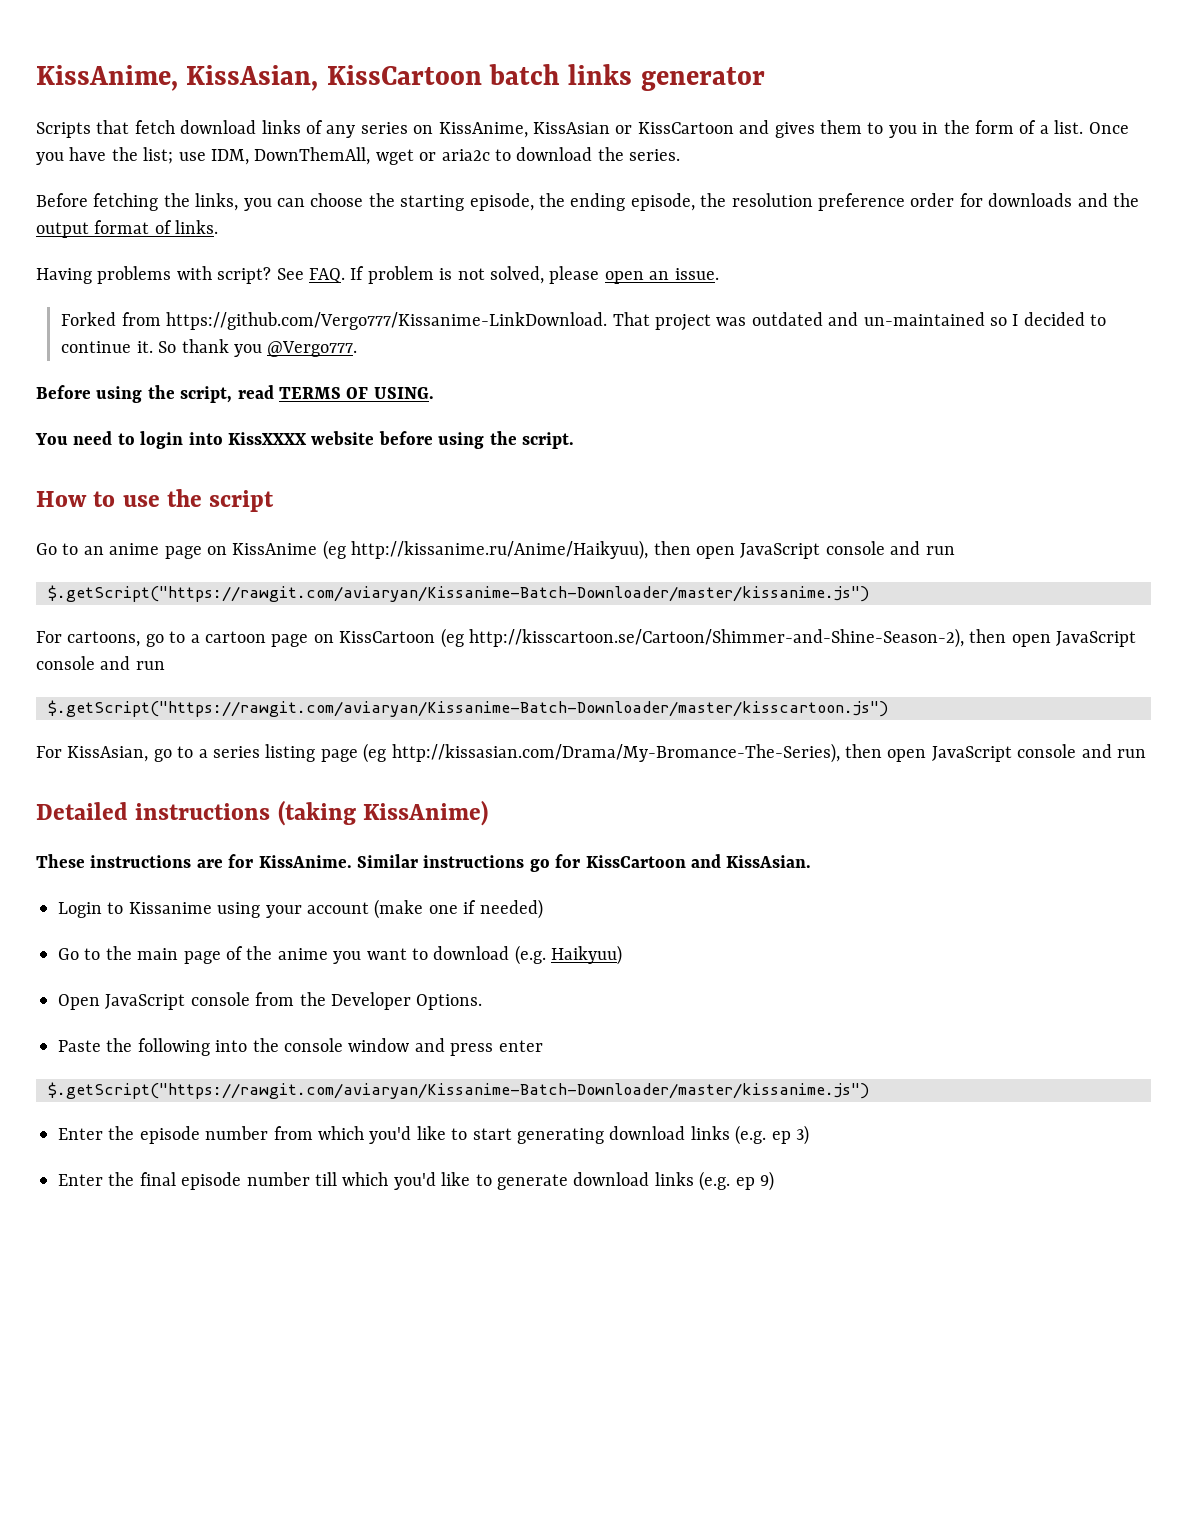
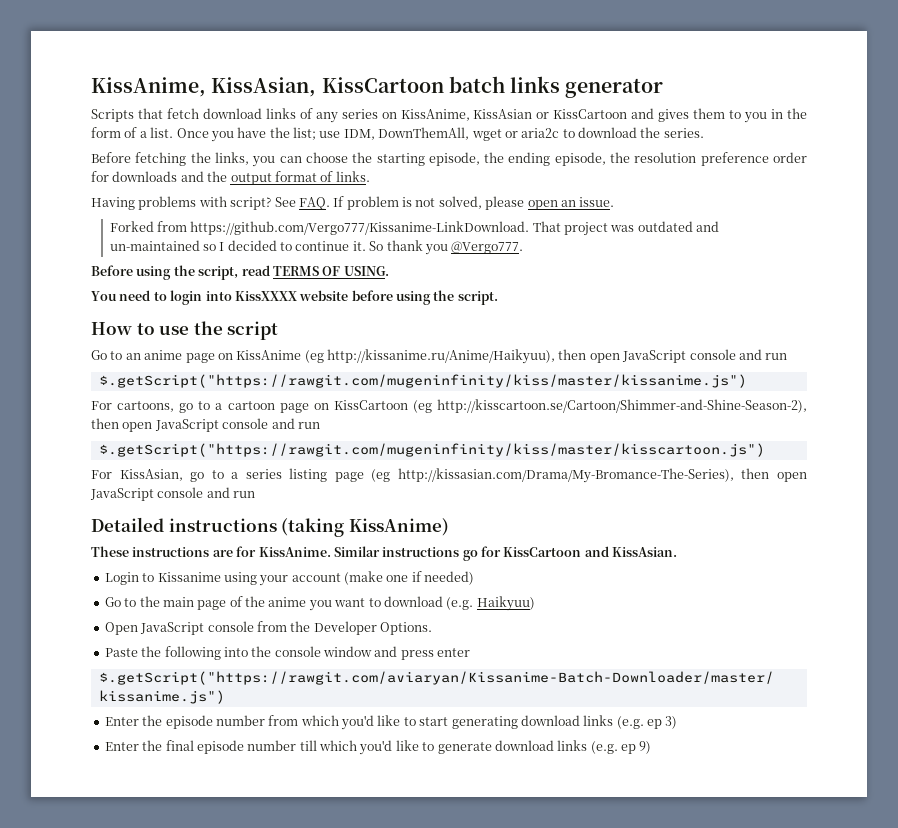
  Go to an anime page on KissAnime (eg http://kissanime.ru/Anime/Haikyuu), then open JavaScript console and run
- $.getScript("https://rawgit.com/aviaryan/Kissanime-Batch-Downloader/master/kissanime.js")
+ $.getScript("https://rawgit.com/mugeninfinity/kiss/master/kissanime.js")
- $.getScript("https://rawgit.com/aviaryan/Kissanime-Batch-Downloader/master/kisscartoon.js")
+ $.getScript("https://rawgit.com/mugeninfinity/kiss/master/kisscartoon.js")

